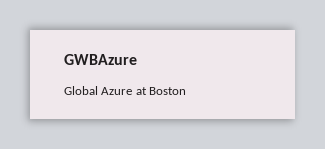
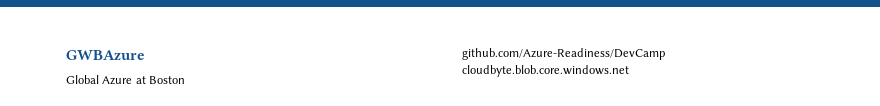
+ github.com/Azure-Readiness/DevCamp cloudbyte.blob.core.windows.net

